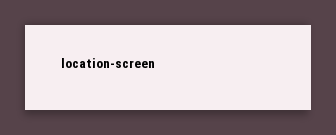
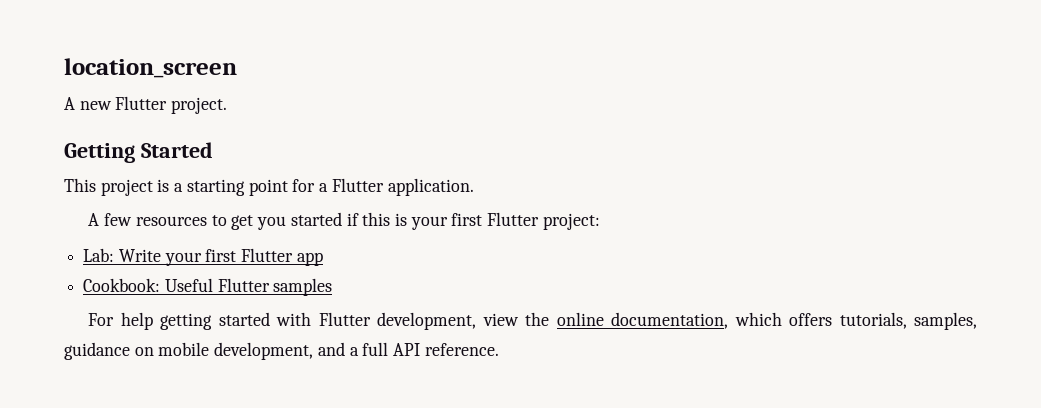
- location-screen
+ location_screen
+ A new Flutter project.
+ Getting Started
+ This project is a starting point for a Flutter application.
+ A few resources to get you started if this is your first Flutter project:
+ Lab: Write your first Flutter app
+ Cookbook: Useful Flutter samples
+ For help getting started with Flutter development, view the online documentation, which offers tutorials, samples, guidance on mobile development, and a full API reference.

